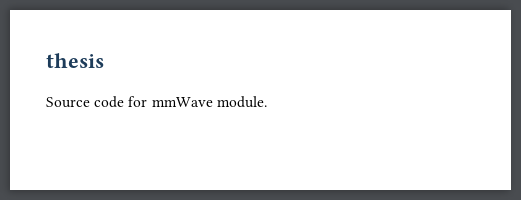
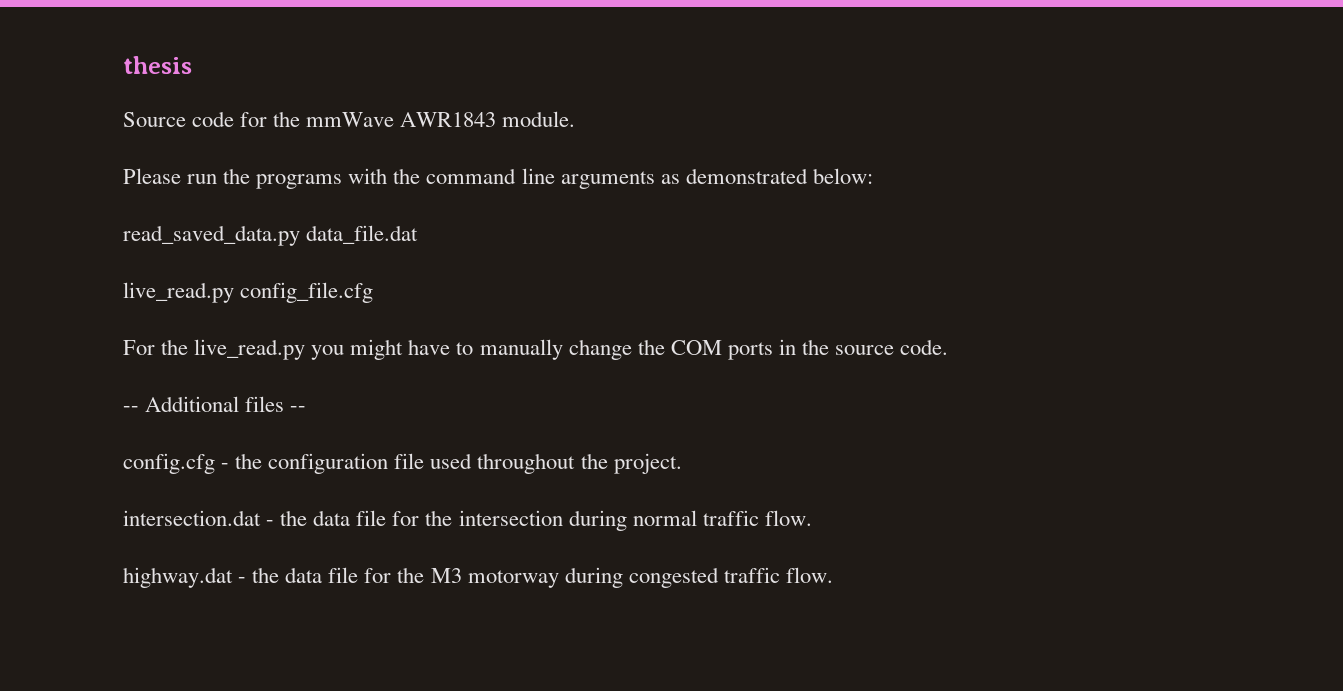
- Source code for mmWave module.
+ Source code for the mmWave AWR1843 module.
+ Please run the programs with the command line arguments as demonstrated below:
+ read_saved_data.py data_file.dat
+ live_read.py config_file.cfg
+ For the live_read.py you might have to manually change the COM ports in the source code.
+ -- Additional files --
+ config.cfg - the configuration file used throughout the project.
+ intersection.dat - the data file for the intersection during normal traffic flow.
+ highway.dat - the data file for the M3 motorway during congested traffic flow.

